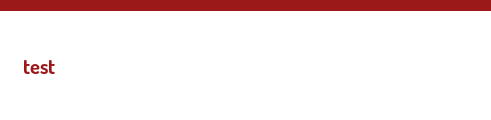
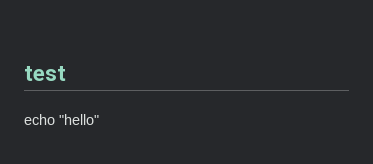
+ echo "hello"

